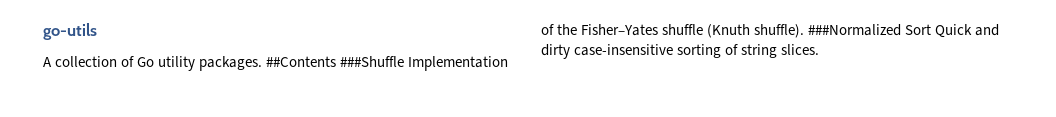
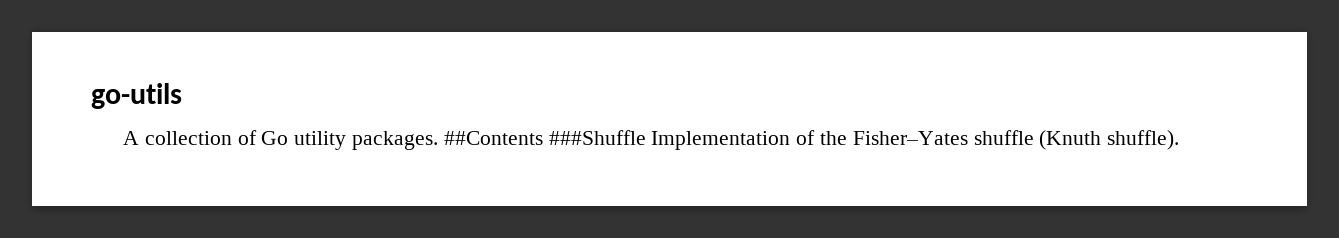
- ###Normalized Sort Quick and dirty case-insensitive sorting of string slices.

